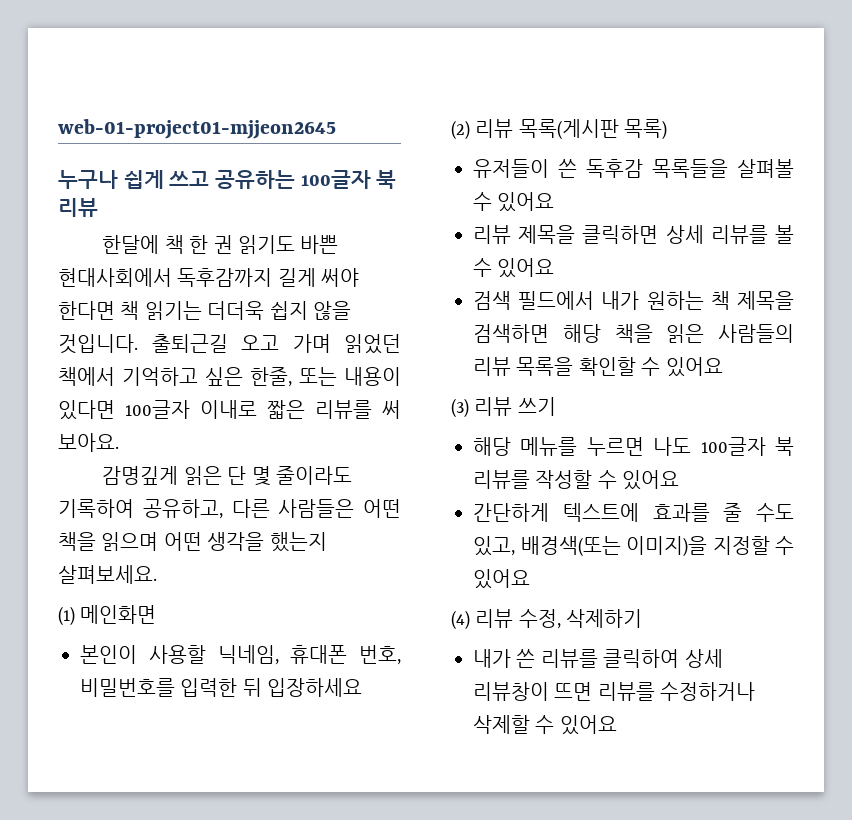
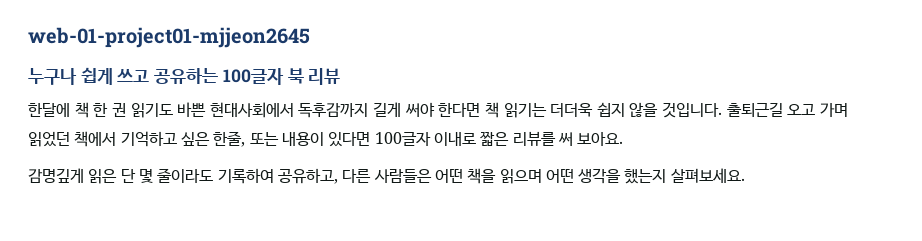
- (1) 메인화면
- 본인이 사용할 닉네임, 휴대폰 번호, 비밀번호를 입력한 뒤 입장하세요
- (2) 리뷰 목록(게시판 목록)
- 유저들이 쓴 독후감 목록들을 살펴볼 수 있어요
- 리뷰 제목을 클릭하면 상세 리뷰를 볼 수 있어요
- 검색 필드에서 내가 원하는 책 제목을 검색하면 해당 책을 읽은 사람들의 리뷰 목록을 확인할 수 있어요
- (3) 리뷰 쓰기
- 해당 메뉴를 누르면 나도 100글자 북 리뷰를 작성할 수 있어요
- 간단하게 텍스트에 효과를 줄 수도 있고, 배경색(또는 이미지)을 지정할 수 있어요
- (4) 리뷰 수정, 삭제하기
- 내가 쓴 리뷰를 클릭하여 상세 리뷰창이 뜨면 리뷰를 수정하거나 삭제할 수 있어요

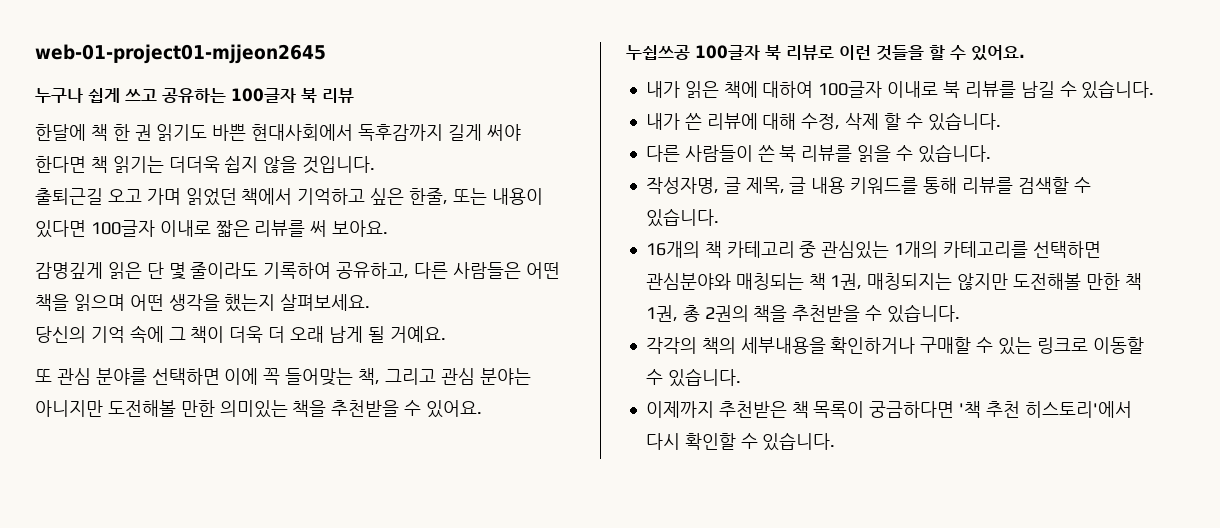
- 한달에 책 한 권 읽기도 바쁜 현대사회에서 독후감까지 길게 써야 한다면 책 읽기는 더더욱 쉽지 않을 것입니다. 출퇴근길 오고 가며 읽었던 책에서 기억하고 싶은 한줄, 또는 내용이 있다면 100글자 이내로 짧은 리뷰를 써 보아요.
+ 한달에 책 한 권 읽기도 바쁜 현대사회에서 독후감까지 길게 써야 한다면 책 읽기는 더더욱 쉽지 않을 것입니다.
+ 출퇴근길 오고 가며 읽었던 책에서 기억하고 싶은 한줄, 또는 내용이 있다면 100글자 이내로 짧은 리뷰를 써 보아요.
+ 당신의 기억 속에 그 책이 더욱 더 오래 남게 될 거예요.
+ 또 관심 분야를 선택하면 이에 꼭 들어맞는 책, 그리고 관심 분야는 아니지만 도전해볼 만한 의미있는 책을 추천받을 수 있어요.
+ 누쉽쓰공 100글자 북 리뷰로 이런 것들을 할 수 있어요.
+ 내가 읽은 책에 대하여 100글자 이내로 북 리뷰를 남길 수 있습니다.
+ 내가 쓴 리뷰에 대해 수정, 삭제 할 수 있습니다.
+ 다른 사람들이 쓴 북 리뷰를 읽을 수 있습니다.
+ 작성자명, 글 제목, 글 내용 키워드를 통해 리뷰를 검색할 수 있습니다.
+ 16개의 책 카테고리 중 관심있는 1개의 카테고리를 선택하면 관심분야와 매칭되는 책 1권, 매칭되지는 않지만 도전해볼 만한 책 1권, 총 2권의 책을 추천받을 수 있습니다.
+ 각각의 책의 세부내용을 확인하거나 구매할 수 있는 링크로 이동할 수 있습니다.
+ 이제까지 추천받은 책 목록이 궁금하다면 '책 추천 히스토리'에서 다시 확인할 수 있습니다.

